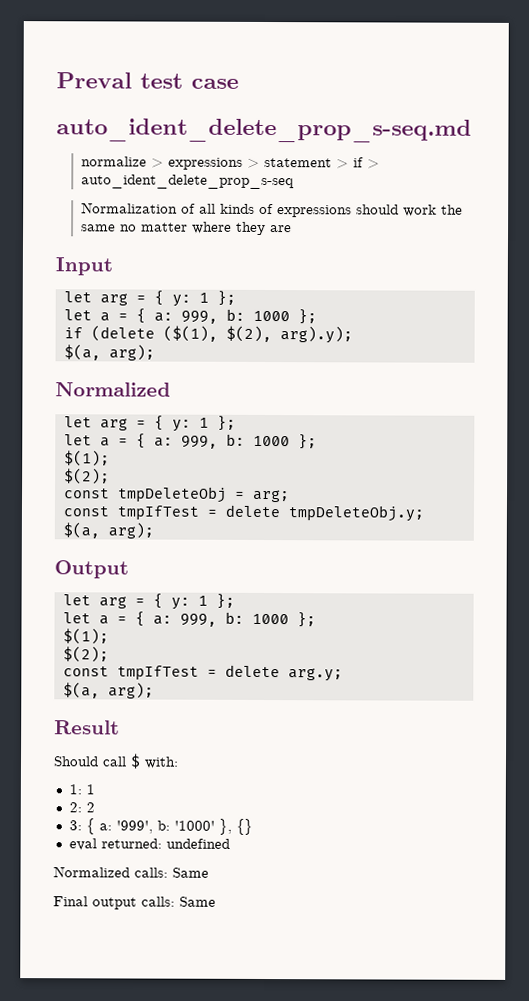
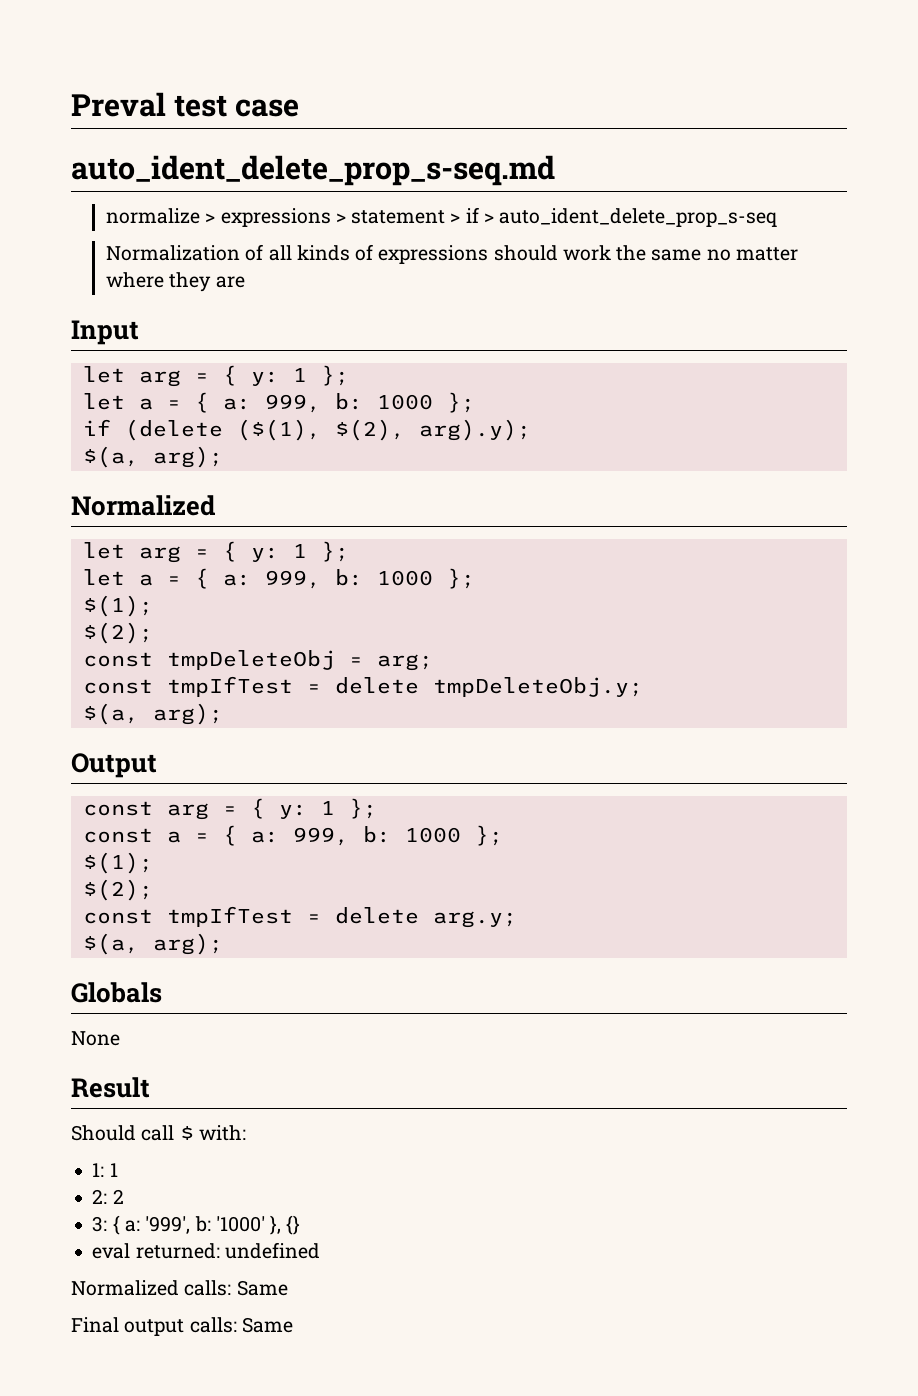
  Output
- let arg = { y: 1 };
- let a = { a: 999, b: 1000 };
+ const arg = { y: 1 };
+ const a = { a: 999, b: 1000 };
+ Globals
+ None

